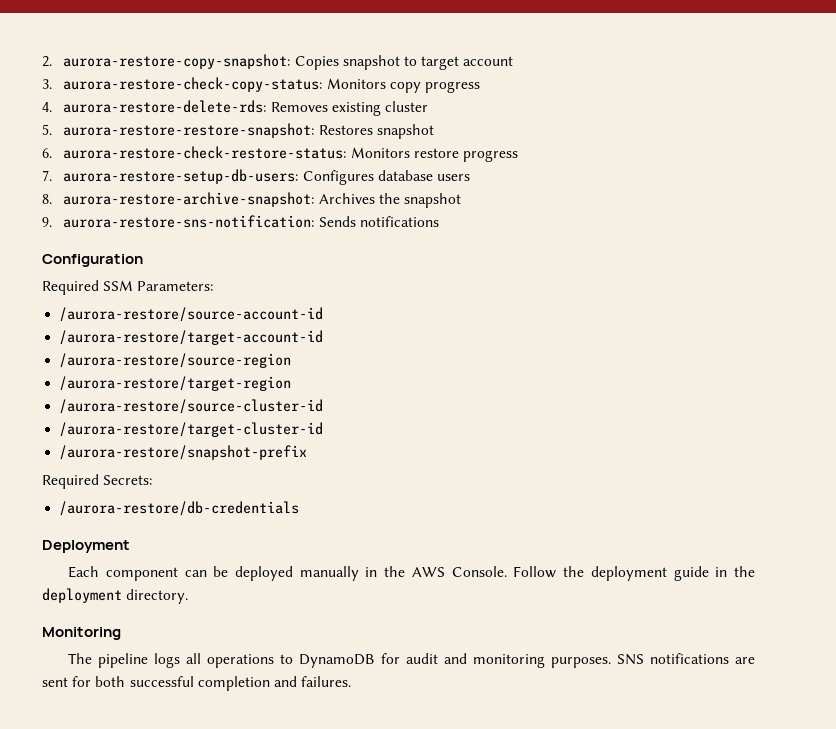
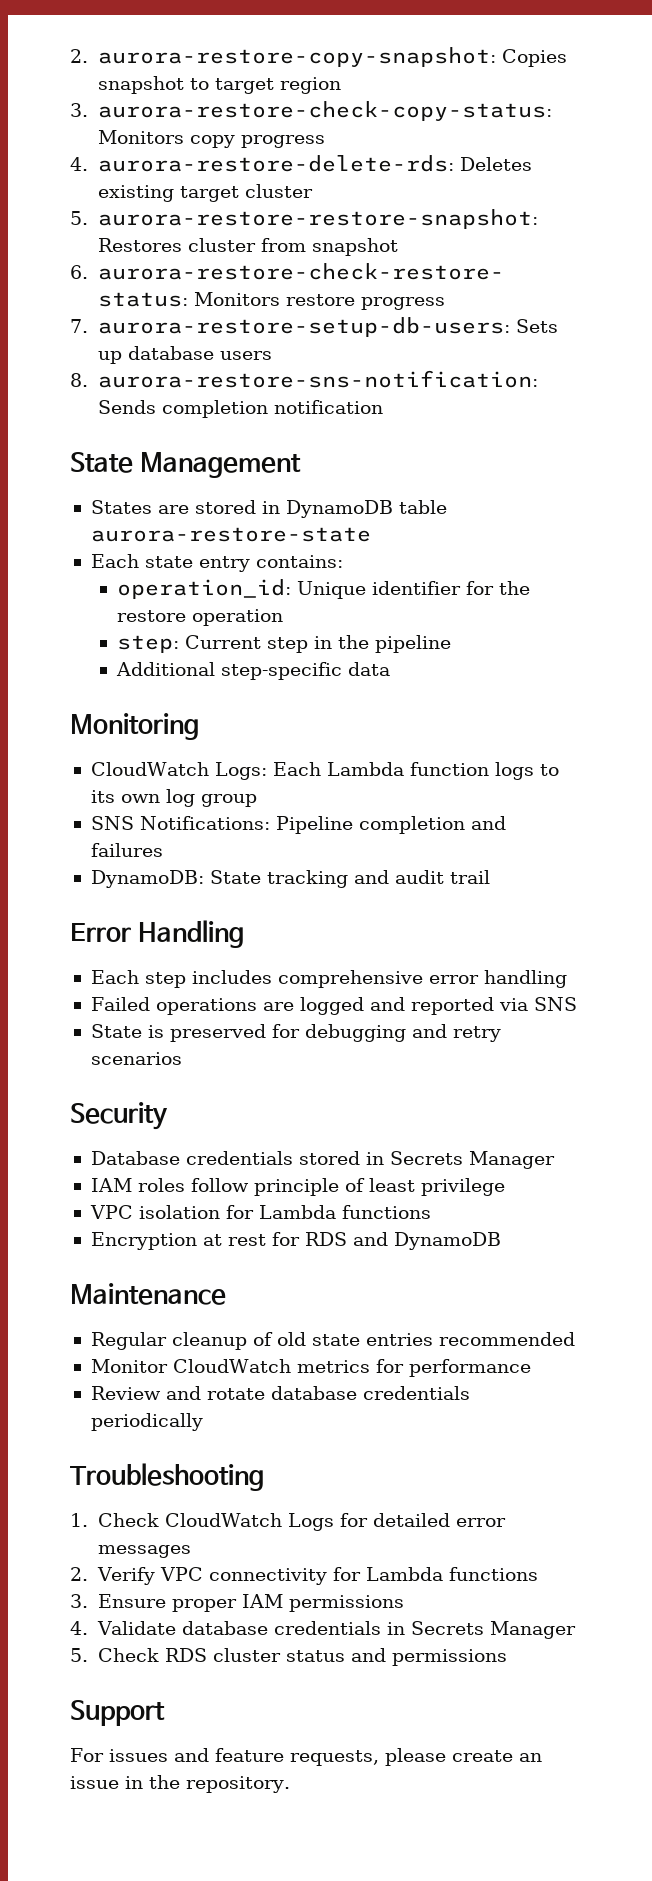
- 2. aurora-restore-copy-snapshot: Copies snapshot to target account
+ 2. aurora-restore-copy-snapshot: Copies snapshot to target region
- 4. aurora-restore-delete-rds: Removes existing cluster
+ 4. aurora-restore-delete-rds: Deletes existing target cluster
- 5. aurora-restore-restore-snapshot: Restores snapshot
+ 5. aurora-restore-restore-snapshot: Restores cluster from snapshot
- 7. aurora-restore-setup-db-users: Configures database users
+ 7. aurora-restore-setup-db-users: Sets up database users
- 8. aurora-restore-archive-snapshot: Archives the snapshot
- 9. aurora-restore-sns-notification: Sends notifications
- Configuration
- Required SSM Parameters:
- /aurora-restore/source-account-id
- /aurora-restore/target-account-id
- /aurora-restore/source-region
- /aurora-restore/target-region
- /aurora-restore/source-cluster-id
- /aurora-restore/target-cluster-id
- /aurora-restore/snapshot-prefix
- Required Secrets:
- /aurora-restore/db-credentials
- Deployment
- Each component can be deployed manually in the AWS Console. Follow the deployment guide in the deployment directory.
+ 8. aurora-restore-sns-notification: Sends completion notification
+ State Management
+ States are stored in DynamoDB table aurora-restore-state
+ Each state entry contains:
+ operation_id: Unique identifier for the restore operation
+ step: Current step in the pipeline
+ Additional step-specific data
  Monitoring
- The pipeline logs all operations to DynamoDB for audit and monitoring purposes. SNS notifications are sent for both successful completion and failures.
+ CloudWatch Logs: Each Lambda function logs to its own log group
+ SNS Notifications: Pipeline completion and failures
+ DynamoDB: State tracking and audit trail
+ Error Handling
+ Each step includes comprehensive error handling
+ Failed operations are logged and reported via SNS
+ State is preserved for debugging and retry scenarios
+ Security
+ Database credentials stored in Secrets Manager
+ IAM roles follow principle of least privilege
+ VPC isolation for Lambda functions
+ Encryption at rest for RDS and DynamoDB
+ Maintenance
+ Regular cleanup of old state entries recommended
+ Monitor CloudWatch metrics for performance
+ Review and rotate database credentials periodically
+ Troubleshooting
+ 1. Check CloudWatch Logs for detailed error messages
+ 2. Verify VPC connectivity for Lambda functions
+ 3. Ensure proper IAM permissions
+ 4. Validate database credentials in Secrets Manager
+ 5. Check RDS cluster status and permissions
+ Support
+ For issues and feature requests, please create an issue in the repository.

